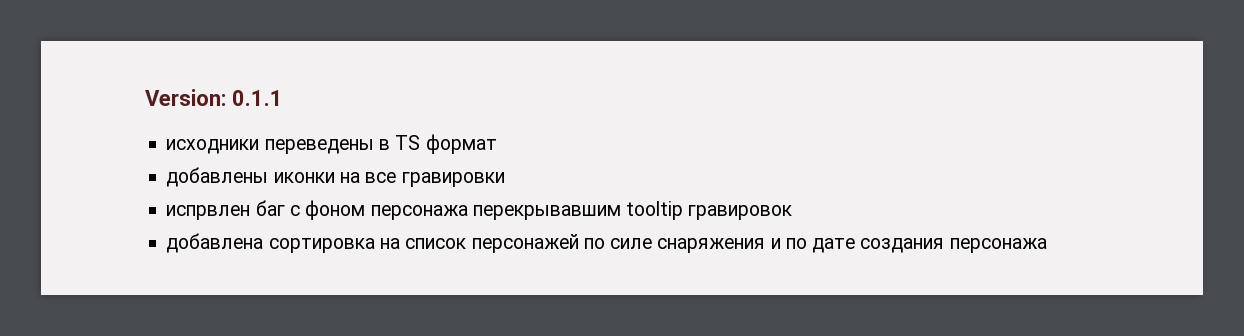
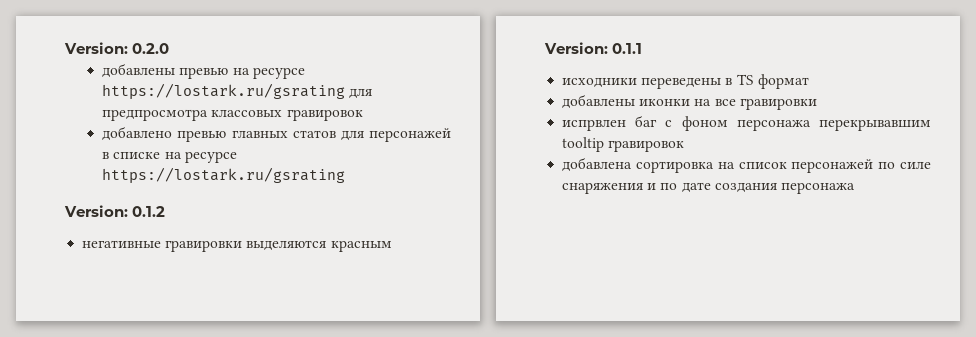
+ Version: 0.2.0
+ добавлены превью на ресурсе https://lostark.ru/gsrating для предпросмотра классовых гравировок
+ добавлено превью главных статов для персонажей в списке на ресурсе https://lostark.ru/gsrating
+ Version: 0.1.2
+ негативные гравировки выделяются красным

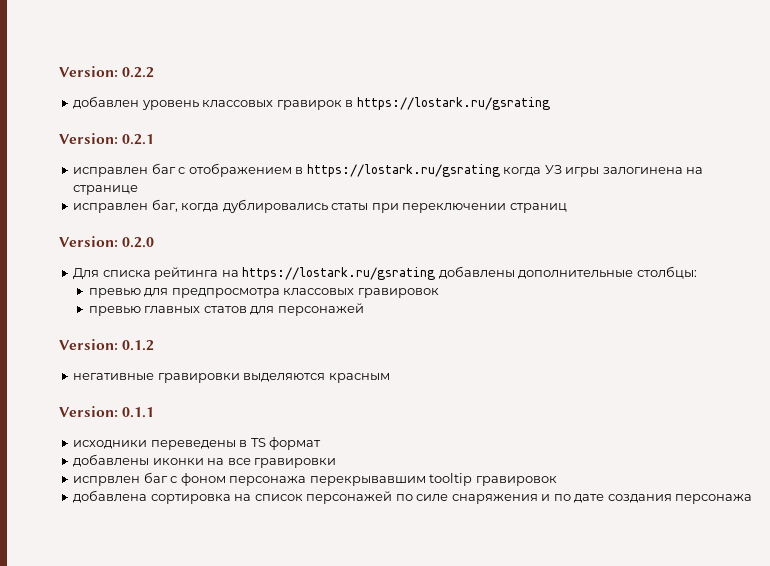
+ Version: 0.2.2
+ добавлен уровень классовых гравирок в https://lostark.ru/gsrating
+ Version: 0.2.1
+ исправлен баг c отображением в https://lostark.ru/gsrating когда УЗ игры залогинена на странице
+ исправлен баг, когда дублировались статы при переключении страниц
  Version: 0.2.0
- добавлены превью на ресурсе https://lostark.ru/gsrating для предпросмотра классовых гравировок
+ Для списка рейтинга на https://lostark.ru/gsrating добавлены дополнительные столбцы:
+ превью для предпросмотра классовых гравировок
- добавлено превью главных статов для персонажей в списке на ресурсе https://lostark.ru/gsrating
+ превью главных статов для персонажей

